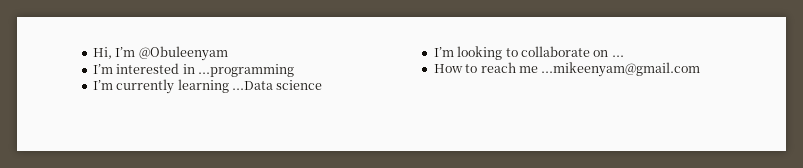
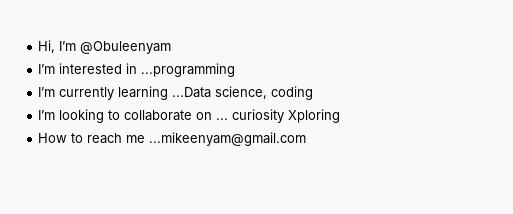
- I’m currently learning ...Data science
+ I’m currently learning ...Data science, coding
- I’m looking to collaborate on ...
+ I’m looking to collaborate on ... curiosity Xploring

